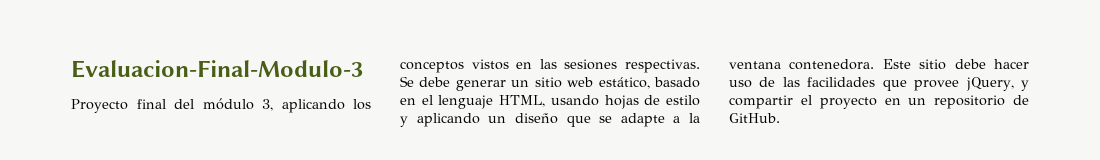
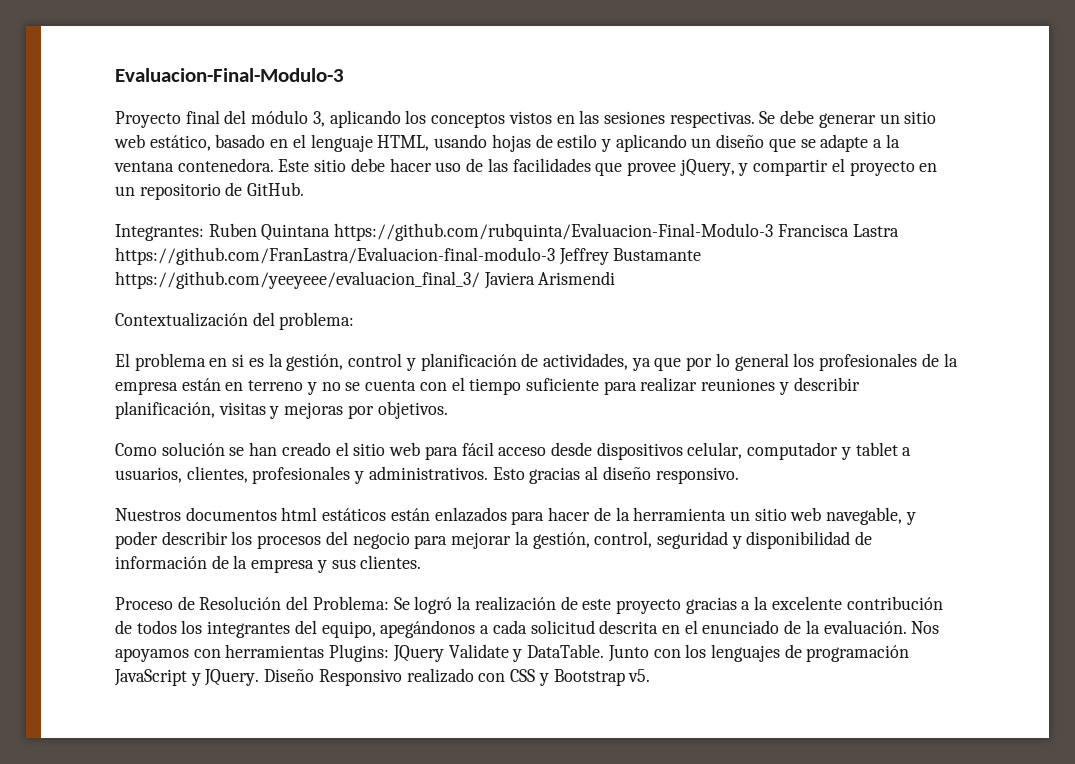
+ Integrantes: Ruben Quintana https://github.com/rubquinta/Evaluacion-Final-Modulo-3 Francisca Lastra https://github.com/FranLastra/Evaluacion-final-modulo-3 Jeffrey Bustamante https://github.com/yeeyeee/evaluacion_final_3/ Javiera Arismendi
+ Contextualización del problema:
+ El problema en si es la gestión, control y planificación de actividades, ya que por lo general los profesionales de la empresa están en terreno y no se cuenta con el tiempo suficiente para realizar reuniones y describir planificación, visitas y mejoras por objetivos.
+ Como solución se han creado el sitio web para fácil acceso desde dispositivos celular, computador y tablet a usuarios, clientes, profesionales y administrativos. Esto gracias al diseño responsivo.
+ Nuestros documentos html estáticos están enlazados para hacer de la herramienta un sitio web navegable, y poder describir los procesos del negocio para mejorar la gestión, control, seguridad y disponibilidad de información de la empresa y sus clientes.
+ Proceso de Resolución del Problema: Se logró la realización de este proyecto gracias a la excelente contribución de todos los integrantes del equipo, apegándonos a cada solicitud descrita en el enunciado de la evaluación. Nos apoyamos con herramientas Plugins: JQuery Validate y DataTable. Junto con los lenguajes de programación JavaScript y JQuery. Diseño Responsivo realizado con CSS y Bootstrap v5.

